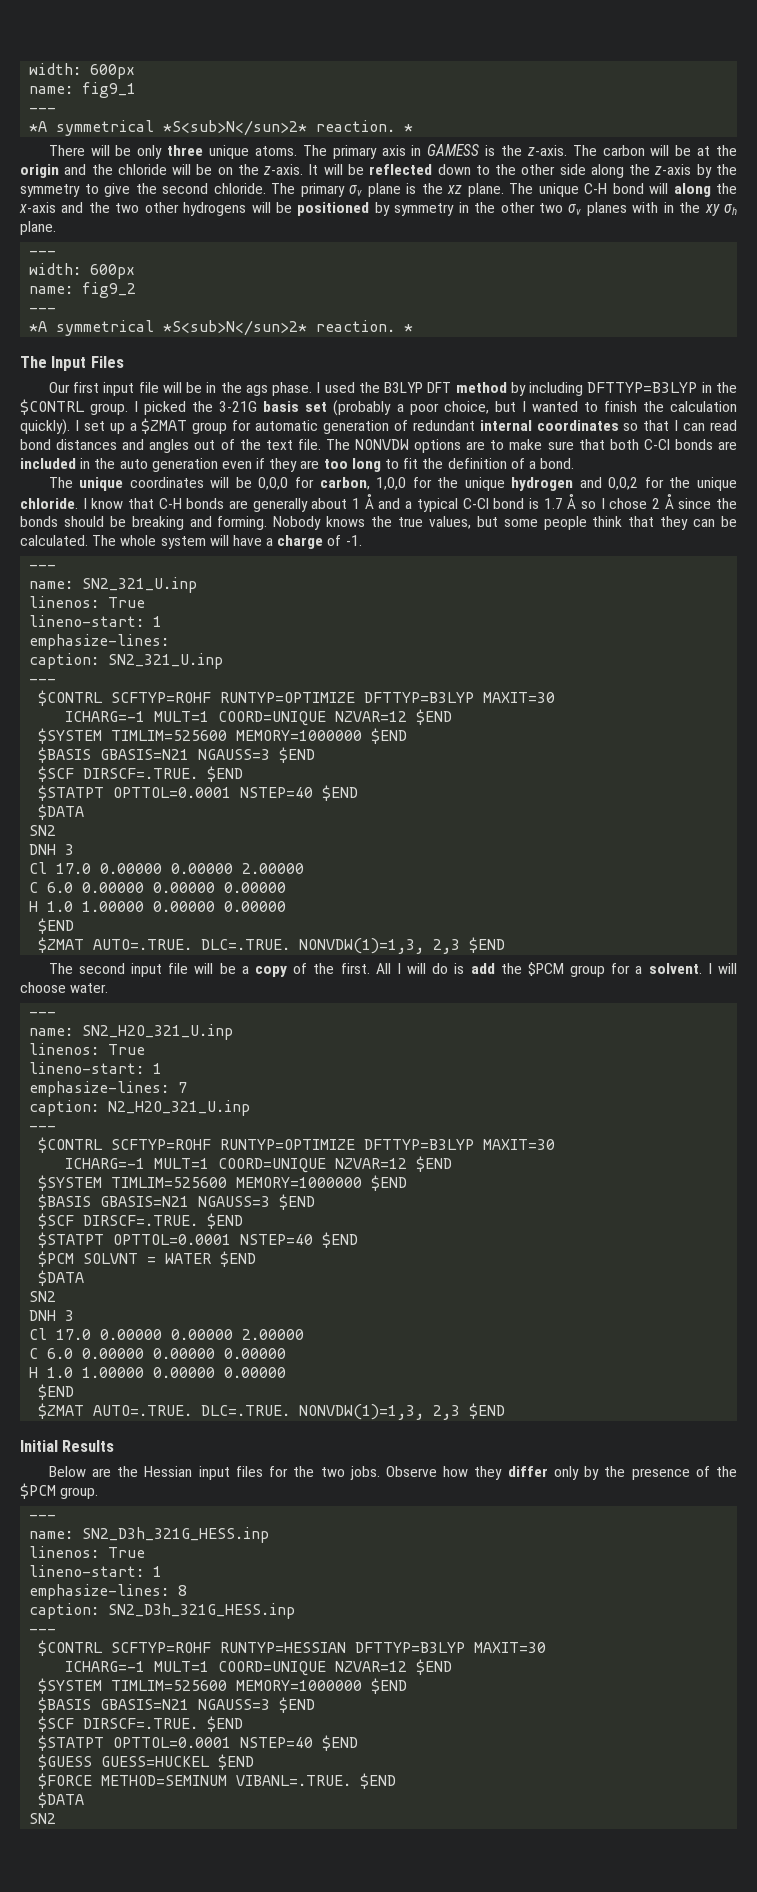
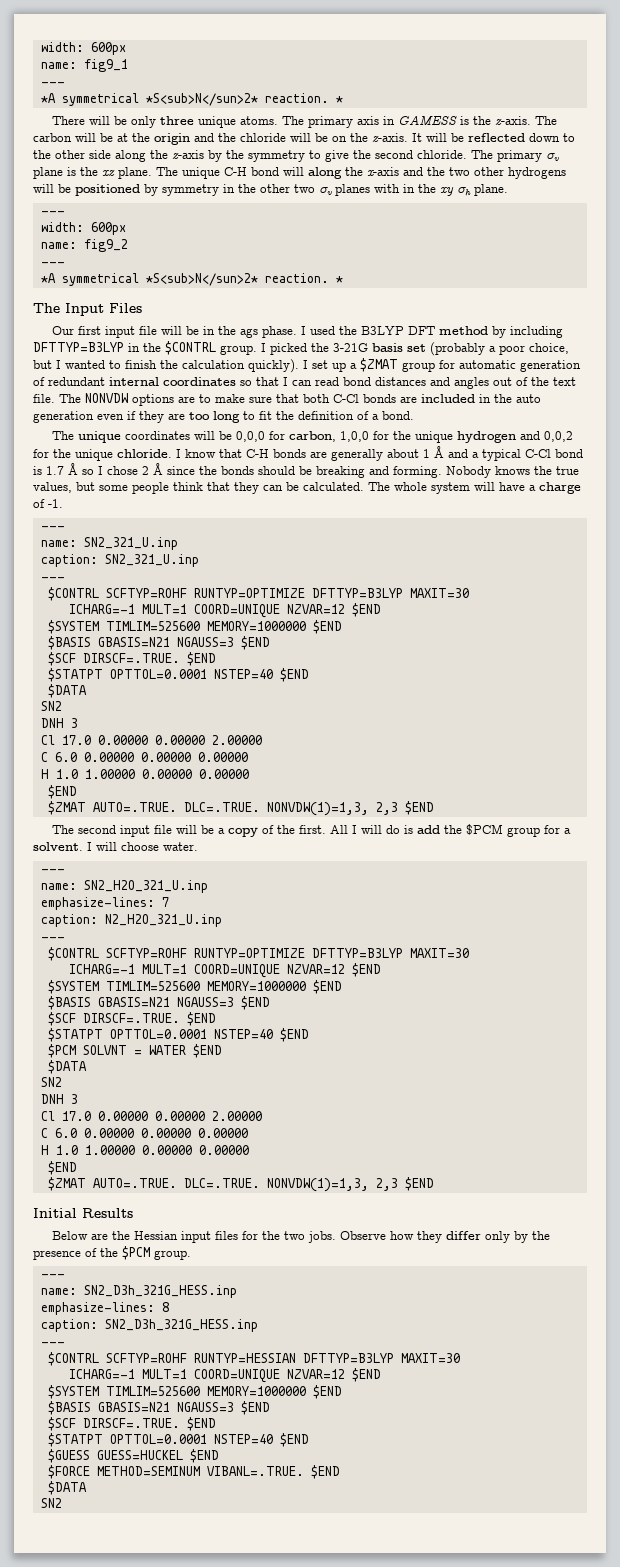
  name: SN2_321_U.inp
- linenos: True
- lineno-start: 1
- emphasize-lines:
  name: SN2_H2O_321_U.inp
- linenos: True
- lineno-start: 1
  name: SN2_D3h_321G_HESS.inp
- linenos: True
- lineno-start: 1

